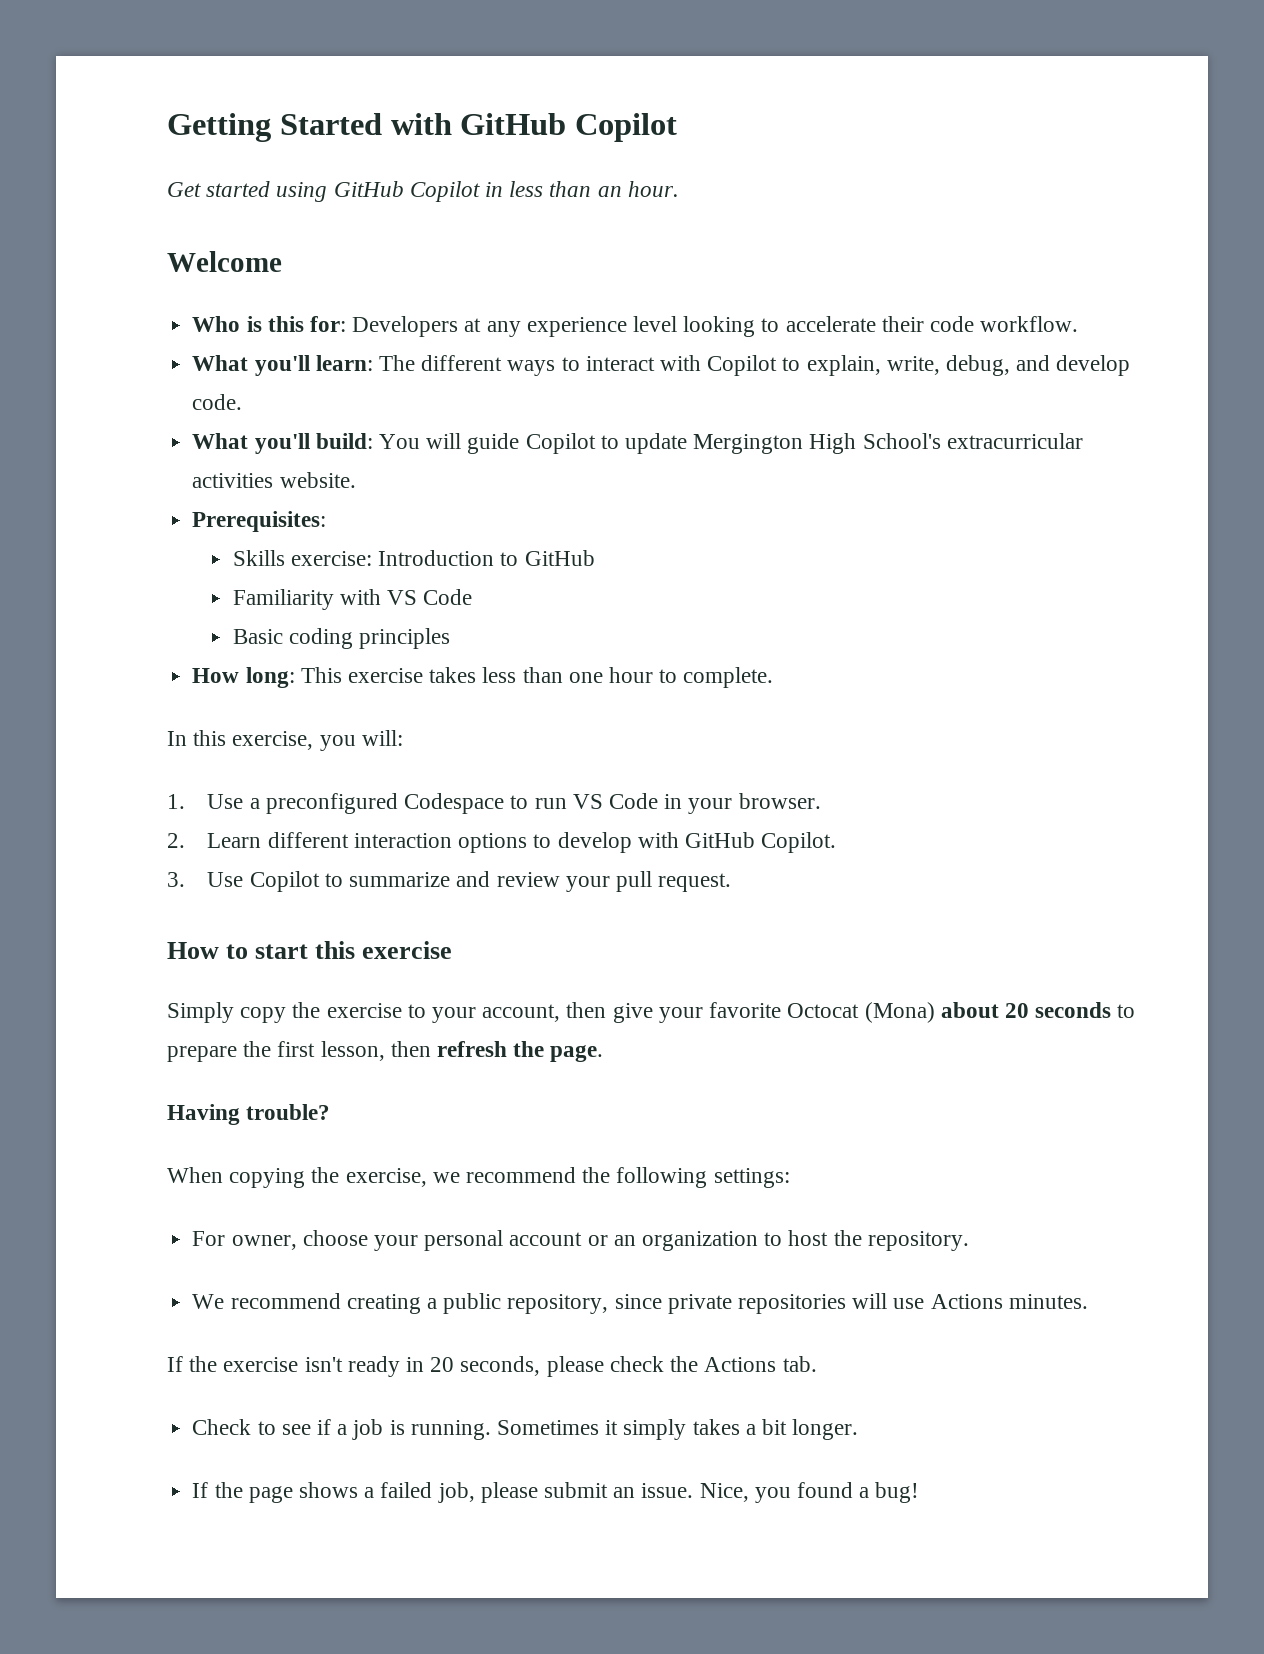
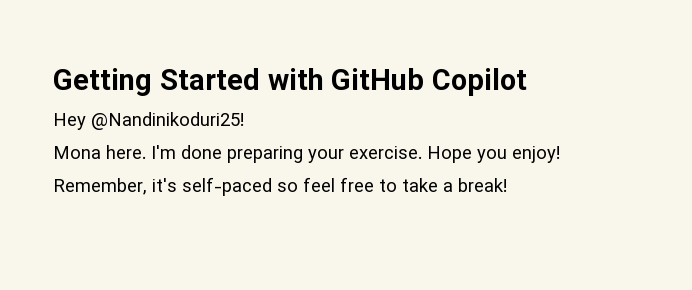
- Get started using GitHub Copilot in less than an hour.
- Welcome
- Who is this for: Developers at any experience level looking to accelerate their code workflow.
- What you'll learn: The different ways to interact with Copilot to explain, write, debug, and develop code.
- What you'll build: You will guide Copilot to update Mergington High School's extracurricular activities website.
- Prerequisites:
- Skills exercise: Introduction to GitHub
- Familiarity with VS Code
- Basic coding principles
- How long: This exercise takes less than one hour to complete.
- In this exercise, you will:
- 1. Use a preconfigured Codespace to run VS Code in your browser.
- 2. Learn different interaction options to develop with GitHub Copilot.
- 3. Use Copilot to summarize and review your pull request.
- How to start this exercise
- Simply copy the exercise to your account, then give your favorite Octocat (Mona) about 20 seconds to prepare the first lesson, then refresh the page.
- Having trouble?
- When copying the exercise, we recommend the following settings:
- For owner, choose your personal account or an organization to host the repository.
- We recommend creating a public repository, since private repositories will use Actions minutes.
- If the exercise isn't ready in 20 seconds, please check the Actions tab.
- Check to see if a job is running. Sometimes it simply takes a bit longer.
- If the page shows a failed job, please submit an issue. Nice, you found a bug!
+ Hey @Nandinikoduri25!
+ Mona here. I'm done preparing your exercise. Hope you enjoy!
+ Remember, it's self-paced so feel free to take a break!

